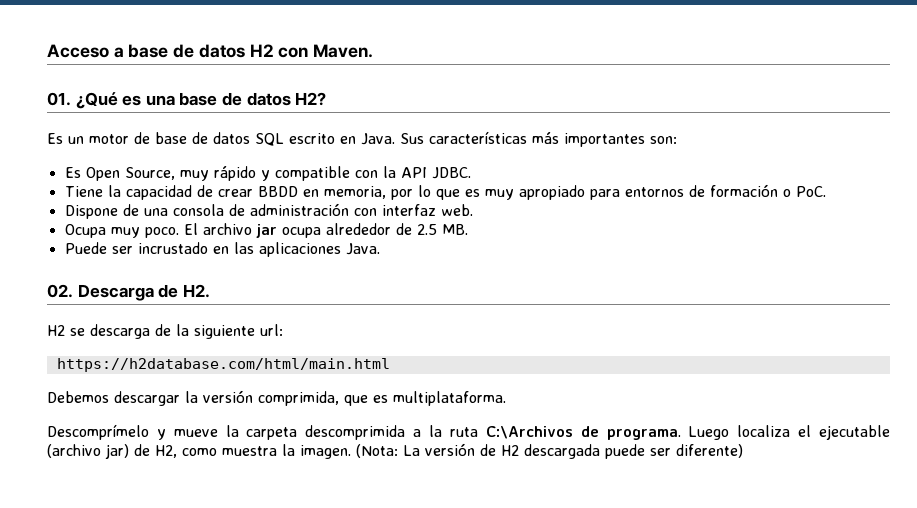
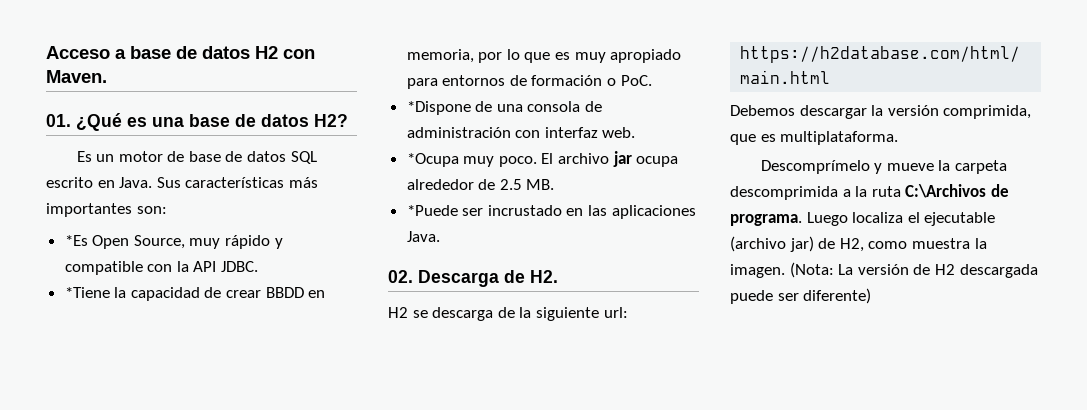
- Es Open Source, muy rápido y compatible con la API JDBC.
+ *Es Open Source, muy rápido y compatible con la API JDBC.
- Tiene la capacidad de crear BBDD en memoria, por lo que es muy apropiado para entornos de formación o PoC.
+ *Tiene la capacidad de crear BBDD en memoria, por lo que es muy apropiado para entornos de formación o PoC.
- Dispone de una consola de administración con interfaz web.
+ *Dispone de una consola de administración con interfaz web.
- Ocupa muy poco.
+ *Ocupa muy poco.
- Puede ser incrustado en las aplicaciones Java.
+ *Puede ser incrustado en las aplicaciones Java.

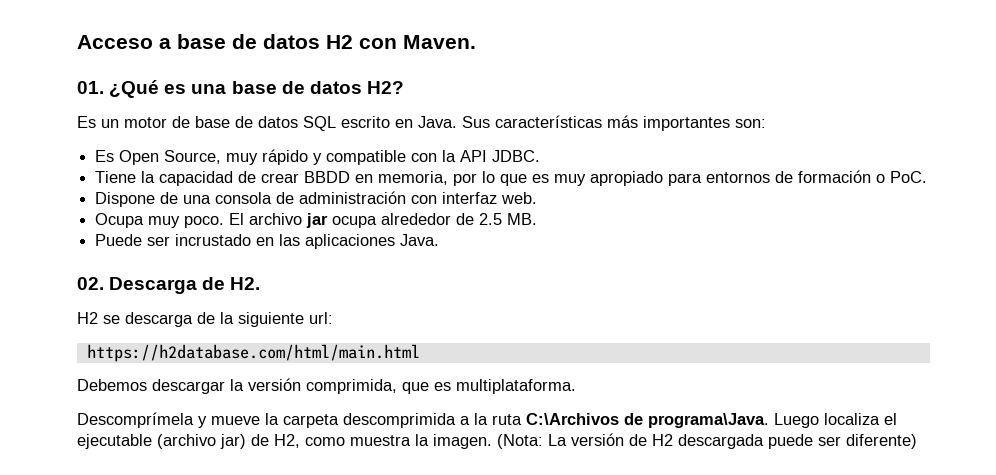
- *Es Open Source, muy rápido y compatible con la API JDBC.
+ Es Open Source, muy rápido y compatible con la API JDBC.
- *Tiene la capacidad de crear BBDD en memoria, por lo que es muy apropiado para entornos de formación o PoC.
+ Tiene la capacidad de crear BBDD en memoria, por lo que es muy apropiado para entornos de formación o PoC.
- *Dispone de una consola de administración con interfaz web.
+ Dispone de una consola de administración con interfaz web.
- *Ocupa muy poco.
+ Ocupa muy poco.
- *Puede ser incrustado en las aplicaciones Java.
+ Puede ser incrustado en las aplicaciones Java.
- Descomprímelo y mueve la carpeta descomprimida a la ruta C:\Archivos de programa.
+ Descomprímela y mueve la carpeta descomprimida a la ruta C:\Archivos de programa\Java.

